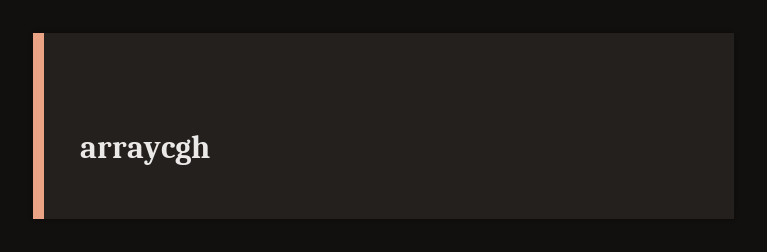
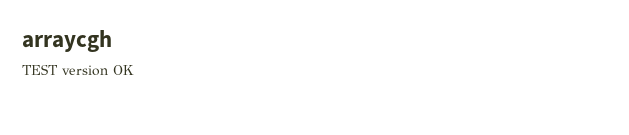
+ TEST version OK

